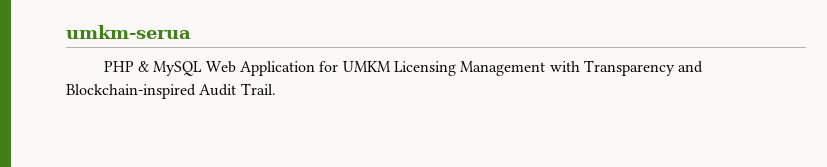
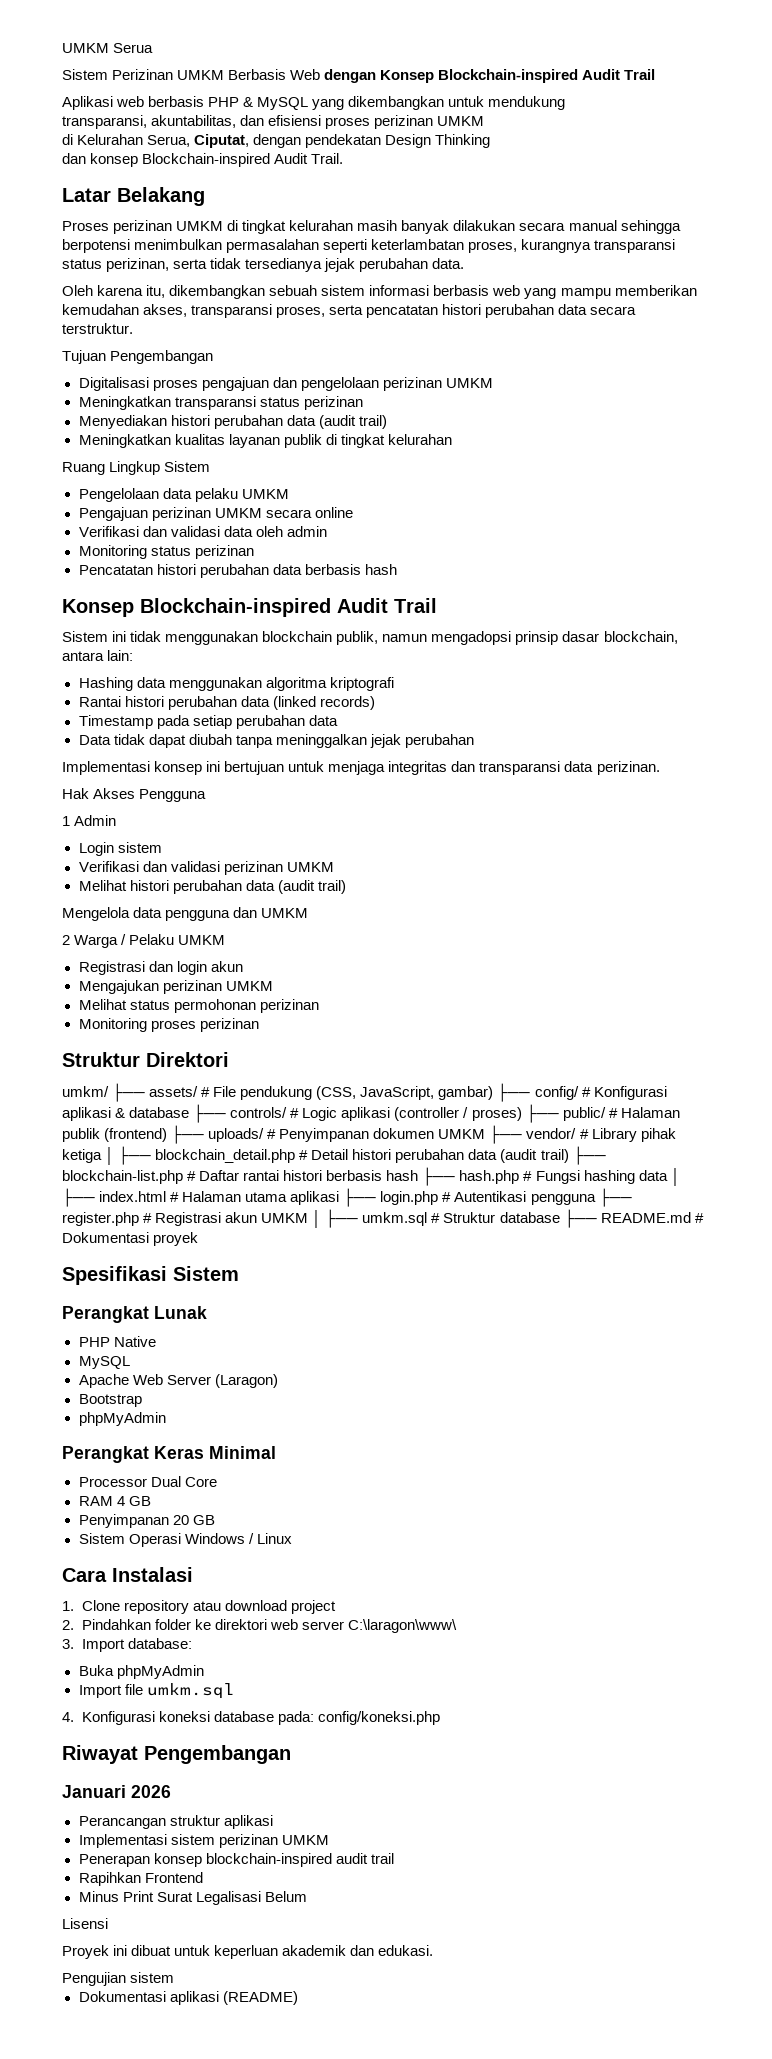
- umkm-serua
- PHP & MySQL Web Application for UMKM Licensing Management with Transparency and Blockchain-inspired Audit Trail.
+ UMKM Serua
+ Sistem Perizinan UMKM Berbasis Web dengan Konsep Blockchain-inspired Audit Trail
+ Aplikasi web berbasis PHP & MySQL yang dikembangkan untuk mendukung
+ transparansi, akuntabilitas, dan efisiensi proses perizinan UMKM
+ di Kelurahan Serua, Ciputat, dengan pendekatan Design Thinking
+ dan konsep Blockchain-inspired Audit Trail.
+ Latar Belakang
+ Proses perizinan UMKM di tingkat kelurahan masih banyak dilakukan secara manual sehingga berpotensi menimbulkan permasalahan seperti keterlambatan proses, kurangnya transparansi status perizinan, serta tidak tersedianya jejak perubahan data.
+ Oleh karena itu, dikembangkan sebuah sistem informasi berbasis web yang mampu memberikan kemudahan akses, transparansi proses, serta pencatatan histori perubahan data secara terstruktur.
+ Tujuan Pengembangan
+ Digitalisasi proses pengajuan dan pengelolaan perizinan UMKM
+ Meningkatkan transparansi status perizinan
+ Menyediakan histori perubahan data (audit trail)
+ Meningkatkan kualitas layanan publik di tingkat kelurahan
+ Ruang Lingkup Sistem
+ Pengelolaan data pelaku UMKM
+ Pengajuan perizinan UMKM secara online
+ Verifikasi dan validasi data oleh admin
+ Monitoring status perizinan
+ Pencatatan histori perubahan data berbasis hash
+ Konsep Blockchain-inspired Audit Trail
+ Sistem ini tidak menggunakan blockchain publik, namun mengadopsi prinsip dasar blockchain, antara lain:
+ Hashing data menggunakan algoritma kriptografi
+ Rantai histori perubahan data (linked records)
+ Timestamp pada setiap perubahan data
+ Data tidak dapat diubah tanpa meninggalkan jejak perubahan
+ Implementasi konsep ini bertujuan untuk menjaga integritas dan transparansi data perizinan.
+ Hak Akses Pengguna
+ 1 Admin
+ Login sistem
+ Verifikasi dan validasi perizinan UMKM
+ Melihat histori perubahan data (audit trail)
+ Mengelola data pengguna dan UMKM
+ 2 Warga / Pelaku UMKM
+ Registrasi dan login akun
+ Mengajukan perizinan UMKM
+ Melihat status permohonan perizinan
+ Monitoring proses perizinan
+ Struktur Direktori
+ umkm/ ├── assets/ # File pendukung (CSS, JavaScript, gambar) ├── config/ # Konfigurasi aplikasi & database ├── controls/ # Logic aplikasi (controller / proses) ├── public/ # Halaman publik (frontend) ├── uploads/ # Penyimpanan dokumen UMKM ├── vendor/ # Library pihak ketiga │ ├── blockchain_detail.php # Detail histori perubahan data (audit trail) ├── blockchain-list.php # Daftar rantai histori berbasis hash ├── hash.php # Fungsi hashing data │ ├── index.html # Halaman utama aplikasi ├── login.php # Autentikasi pengguna ├── register.php # Registrasi akun UMKM │ ├── umkm.sql # Struktur database ├── README.md # Dokumentasi proyek
+ Spesifikasi Sistem
+ Perangkat Lunak
+ PHP Native
+ MySQL
+ Apache Web Server (Laragon)
+ Bootstrap
+ phpMyAdmin
+ Perangkat Keras Minimal
+ Processor Dual Core
+ RAM 4 GB
+ Penyimpanan 20 GB
+ Sistem Operasi Windows / Linux
+ Cara Instalasi
+ 1. Clone repository atau download project
+ 2. Pindahkan folder ke direktori web server C:\laragon\www\
+ 3. Import database:
+ Buka phpMyAdmin
+ Import file umkm.sql
+ 4. Konfigurasi koneksi database pada: config/koneksi.php
+ Riwayat Pengembangan
+ Januari 2026
+ Perancangan struktur aplikasi
+ Implementasi sistem perizinan UMKM
+ Penerapan konsep blockchain-inspired audit trail
+ Rapihkan Frontend
+ Minus Print Surat Legalisasi Belum
+ Lisensi
+ Proyek ini dibuat untuk keperluan akademik dan edukasi.
+ Pengujian sistem
+ Dokumentasi aplikasi (README)

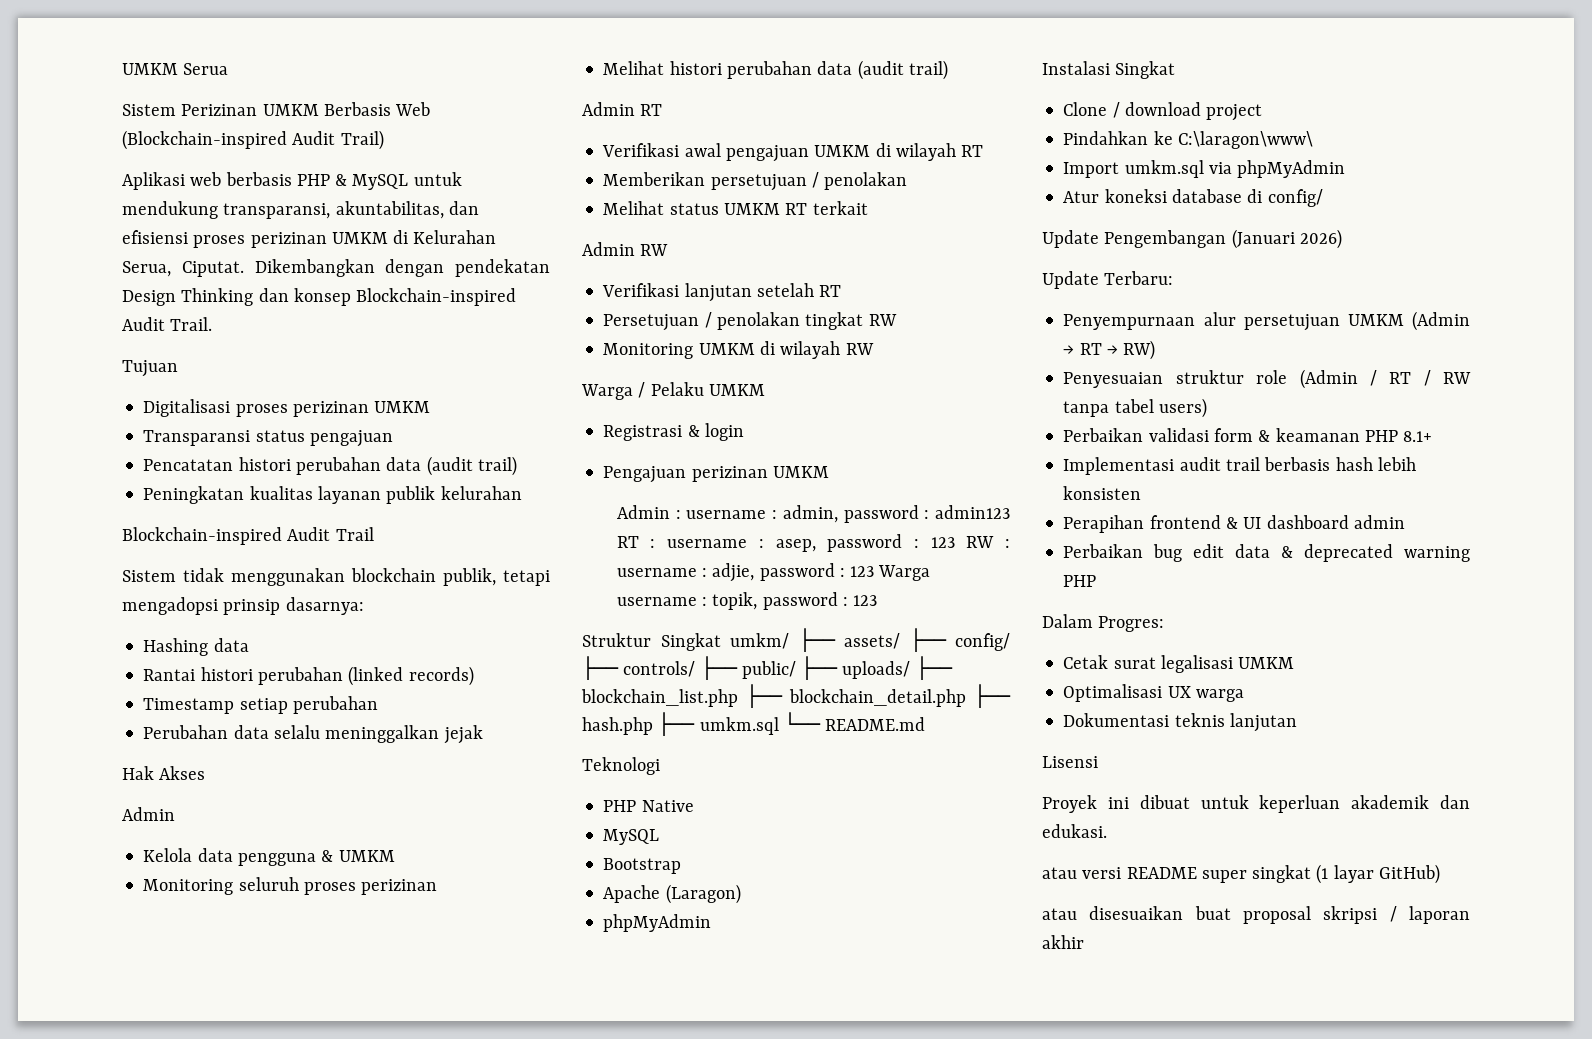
- Sistem Perizinan UMKM Berbasis Web dengan Konsep Blockchain-inspired Audit Trail
+ Sistem Perizinan UMKM Berbasis Web (Blockchain-inspired Audit Trail)
- Aplikasi web berbasis PHP & MySQL yang dikembangkan untuk mendukung
- transparansi, akuntabilitas, dan efisiensi proses perizinan UMKM
- di Kelurahan Serua, Ciputat, dengan pendekatan Design Thinking
- dan konsep Blockchain-inspired Audit Trail.
+ Aplikasi web berbasis PHP & MySQL untuk mendukung transparansi, akuntabilitas, dan efisiensi proses perizinan UMKM di Kelurahan Serua, Ciputat. Dikembangkan dengan pendekatan Design Thinking dan konsep Blockchain-inspired Audit Trail.
- Latar Belakang
- Proses perizinan UMKM di tingkat kelurahan masih banyak dilakukan secara manual sehingga berpotensi menimbulkan permasalahan seperti keterlambatan proses, kurangnya transparansi status perizinan, serta tidak tersedianya jejak perubahan data.
- Oleh karena itu, dikembangkan sebuah sistem informasi berbasis web yang mampu memberikan kemudahan akses, transparansi proses, serta pencatatan histori perubahan data secara terstruktur.
- Tujuan Pengembangan
+ Tujuan
- Digitalisasi proses pengajuan dan pengelolaan perizinan UMKM
- Meningkatkan transparansi status perizinan
- Menyediakan histori perubahan data (audit trail)
- Meningkatkan kualitas layanan publik di tingkat kelurahan
+ Digitalisasi proses perizinan UMKM
+ Transparansi status pengajuan
+ Pencatatan histori perubahan data (audit trail)
+ Peningkatan kualitas layanan publik kelurahan
- Ruang Lingkup Sistem
- Pengelolaan data pelaku UMKM
- Pengajuan perizinan UMKM secara online
- Verifikasi dan validasi data oleh admin
- Monitoring status perizinan
- Pencatatan histori perubahan data berbasis hash
- Konsep Blockchain-inspired Audit Trail
+ Blockchain-inspired Audit Trail
- Sistem ini tidak menggunakan blockchain publik, namun mengadopsi prinsip dasar blockchain, antara lain:
+ Sistem tidak menggunakan blockchain publik, tetapi mengadopsi prinsip dasarnya:
- Hashing data menggunakan algoritma kriptografi
+ Hashing data
- Rantai histori perubahan data (linked records)
+ Rantai histori perubahan (linked records)
- Timestamp pada setiap perubahan data
- Data tidak dapat diubah tanpa meninggalkan jejak perubahan
- Implementasi konsep ini bertujuan untuk menjaga integritas dan transparansi data perizinan.
+ Timestamp setiap perubahan
+ Perubahan data selalu meninggalkan jejak
- Hak Akses Pengguna
- 1 Admin
+ Hak Akses
+ Admin
- Login sistem
- Verifikasi dan validasi perizinan UMKM
+ Kelola data pengguna & UMKM
+ Monitoring seluruh proses perizinan
- Mengelola data pengguna dan UMKM
- 2 Warga / Pelaku UMKM
+ Admin RT
+ Verifikasi awal pengajuan UMKM di wilayah RT
+ Memberikan persetujuan / penolakan
+ Melihat status UMKM RT terkait
+ Admin RW
+ Verifikasi lanjutan setelah RT
+ Persetujuan / penolakan tingkat RW
+ Monitoring UMKM di wilayah RW
+ Warga / Pelaku UMKM
- Registrasi dan login akun
- Mengajukan perizinan UMKM
- Melihat status permohonan perizinan
- Monitoring proses perizinan
- Struktur Direktori
- umkm/ ├── assets/ # File pendukung (CSS, JavaScript, gambar) ├── config/ # Konfigurasi aplikasi & database ├── controls/ # Logic aplikasi (controller / proses) ├── public/ # Halaman publik (frontend) ├── uploads/ # Penyimpanan dokumen UMKM ├── vendor/ # Library pihak ketiga │ ├── blockchain_detail.php # Detail histori perubahan data (audit trail) ├── blockchain-list.php # Daftar rantai histori berbasis hash ├── hash.php # Fungsi hashing data │ ├── index.html # Halaman utama aplikasi ├── login.php # Autentikasi pengguna ├── register.php # Registrasi akun UMKM │ ├── umkm.sql # Struktur database ├── README.md # Dokumentasi proyek
- Spesifikasi Sistem
- Perangkat Lunak
+ Registrasi & login
+ Pengajuan perizinan UMKM
+ Admin : username : admin, password : admin123 RT : username : asep, password : 123 RW : username : adjie, password : 123 Warga username : topik, password : 123
+ Struktur Singkat umkm/ ├── assets/ ├── config/ ├── controls/ ├── public/ ├── uploads/ ├── blockchain_list.php ├── blockchain_detail.php ├── hash.php ├── umkm.sql └── README.md
+ Teknologi
+ Bootstrap
- Apache Web Server (Laragon)
- Bootstrap
+ Apache (Laragon)
  phpMyAdmin
- Perangkat Keras Minimal
- Processor Dual Core
- RAM 4 GB
- Penyimpanan 20 GB
- Sistem Operasi Windows / Linux
- Cara Instalasi
- 1. Clone repository atau download project
- 2. Pindahkan folder ke direktori web server C:\laragon\www\
- 3. Import database:
- Buka phpMyAdmin
- Import file umkm.sql
- 4. Konfigurasi koneksi database pada: config/koneksi.php
- Riwayat Pengembangan
- Januari 2026
- Perancangan struktur aplikasi
- Implementasi sistem perizinan UMKM
- Penerapan konsep blockchain-inspired audit trail
- Rapihkan Frontend
- Minus Print Surat Legalisasi Belum
+ Instalasi Singkat
+ Clone / download project
+ Pindahkan ke C:\laragon\www\
+ Import umkm.sql via phpMyAdmin
+ Atur koneksi database di config/
+ Update Pengembangan (Januari 2026)
+ Update Terbaru:
+ Penyempurnaan alur persetujuan UMKM (Admin → RT → RW)
+ Penyesuaian struktur role (Admin / RT / RW tanpa tabel users)
+ Perbaikan validasi form & keamanan PHP 8.1+
+ Implementasi audit trail berbasis hash lebih konsisten
+ Perapihan frontend & UI dashboard admin
+ Perbaikan bug edit data & deprecated warning PHP
+ Dalam Progres:
+ Cetak surat legalisasi UMKM
+ Optimalisasi UX warga
+ Dokumentasi teknis lanjutan
- Pengujian sistem
- Dokumentasi aplikasi (README)
+ atau versi README super singkat (1 layar GitHub)
+ atau disesuaikan buat proposal skripsi / laporan akhir

